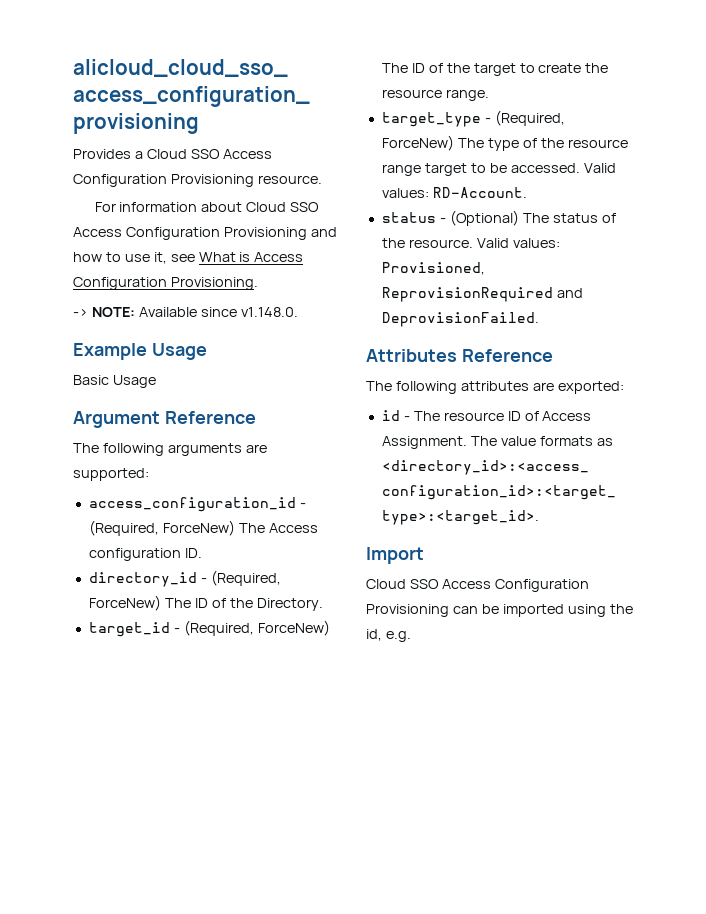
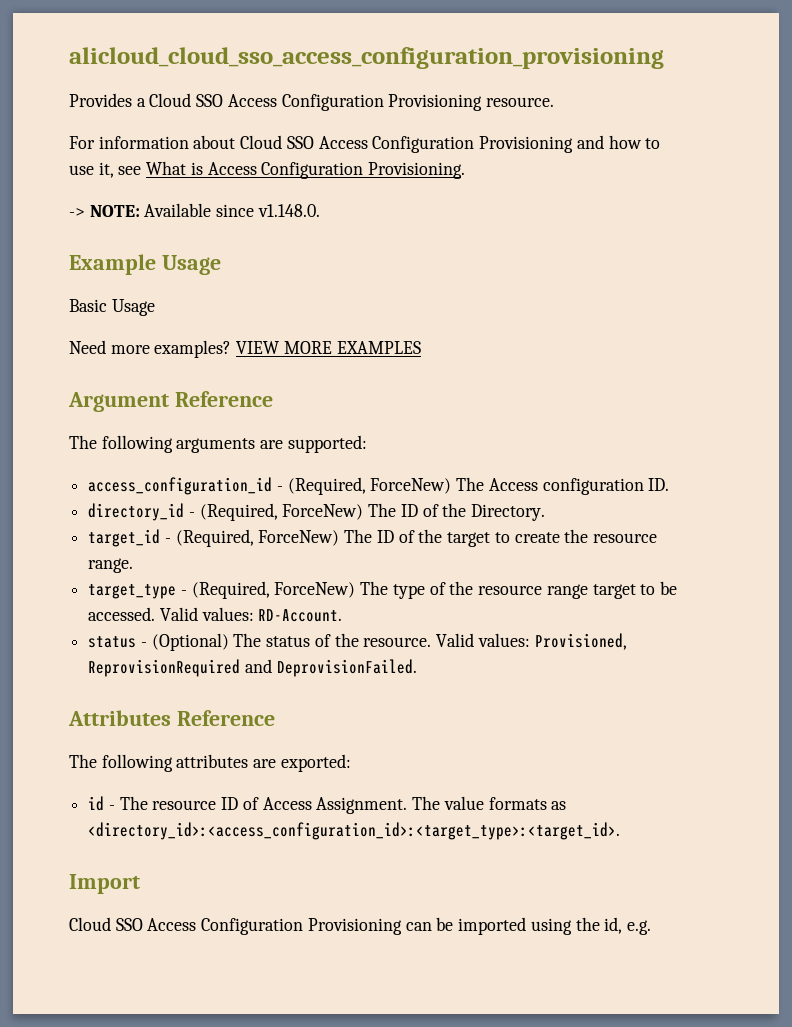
+ Need more examples? VIEW MORE EXAMPLES

